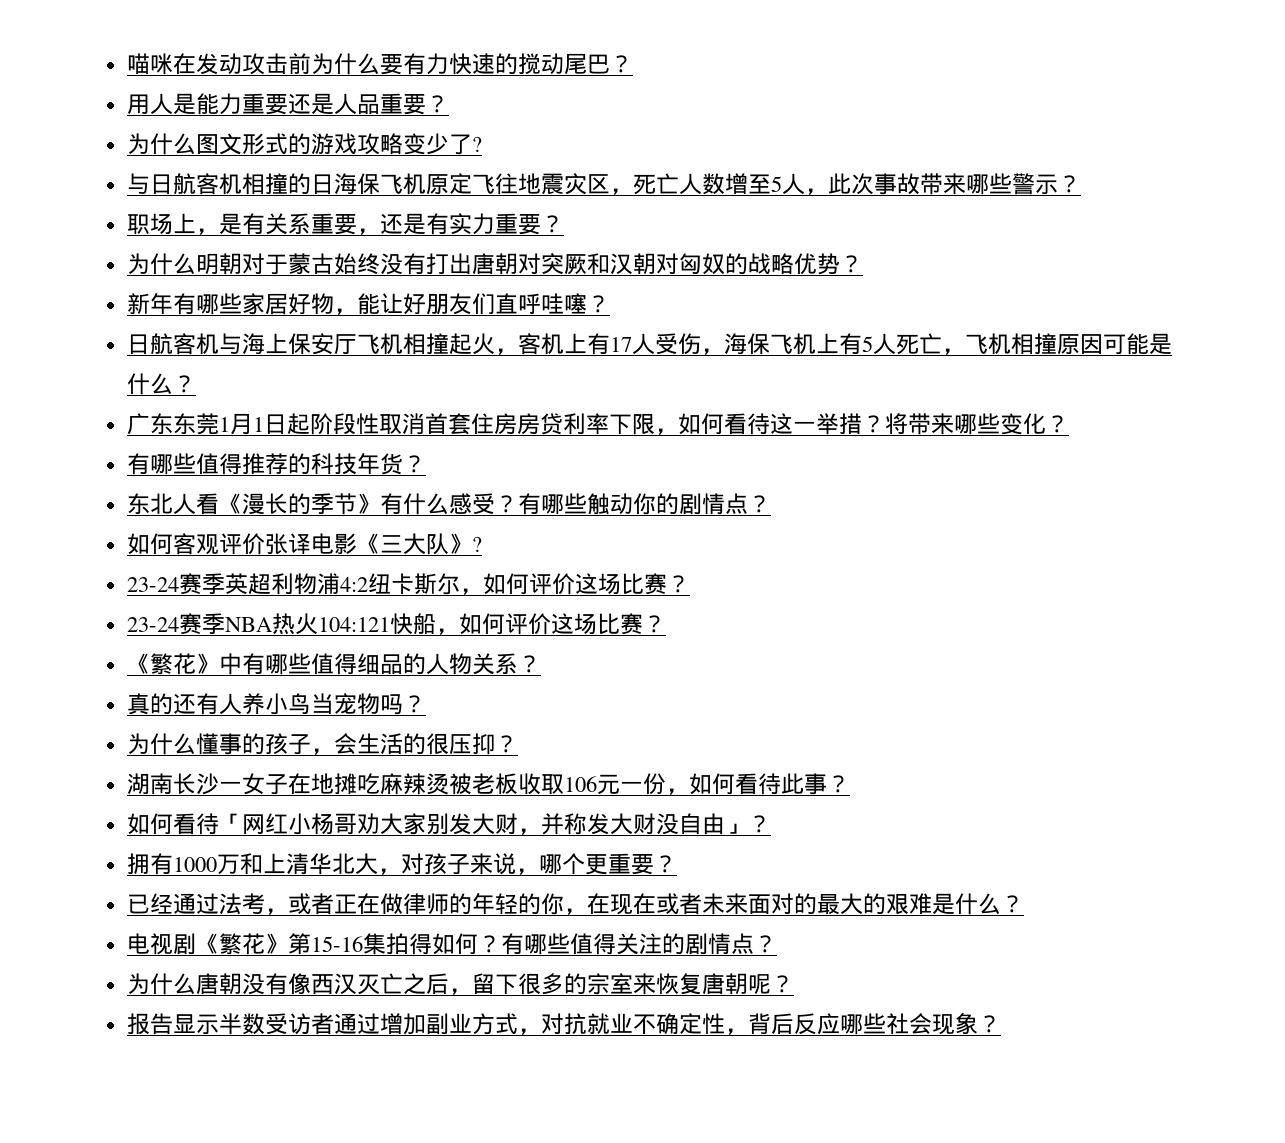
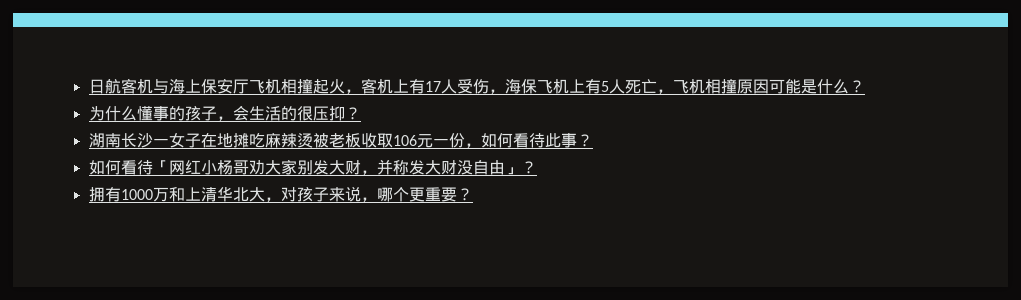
- 喵咪在发动攻击前为什么要有力快速的搅动尾巴？
- 用人是能力重要还是人品重要？
- 为什么图文形式的游戏攻略变少了?
- 与日航客机相撞的日海保飞机原定飞往地震灾区，死亡人数增至5人，此次事故带来哪些警示？
- 职场上，是有关系重要，还是有实力重要？
- 为什么明朝对于蒙古始终没有打出唐朝对突厥和汉朝对匈奴的战略优势？
- 新年有哪些家居好物，能让好朋友们直呼哇噻？
- 广东东莞1月1日起阶段性取消首套住房房贷利率下限，如何看待这一举措？将带来哪些变化？
- 有哪些值得推荐的科技年货？
- 东北人看《漫长的季节》有什么感受？有哪些触动你的剧情点？
- 如何客观评价张译电影《三大队》?
- 23-24赛季英超利物浦4:2纽卡斯尔，如何评价这场比赛？
- 23-24赛季NBA热火104:121快船，如何评价这场比赛？
- 《繁花》中有哪些值得细品的人物关系？
- 真的还有人养小鸟当宠物吗？
- 已经通过法考，或者正在做律师的年轻的你，在现在或者未来面对的最大的艰难是什么？
- 电视剧《繁花》第15-16集拍得如何？有哪些值得关注的剧情点？
- 为什么唐朝没有像西汉灭亡之后，留下很多的宗室来恢复唐朝呢？
- 报告显示半数受访者通过增加副业方式，对抗就业不确定性，背后反应哪些社会现象？

